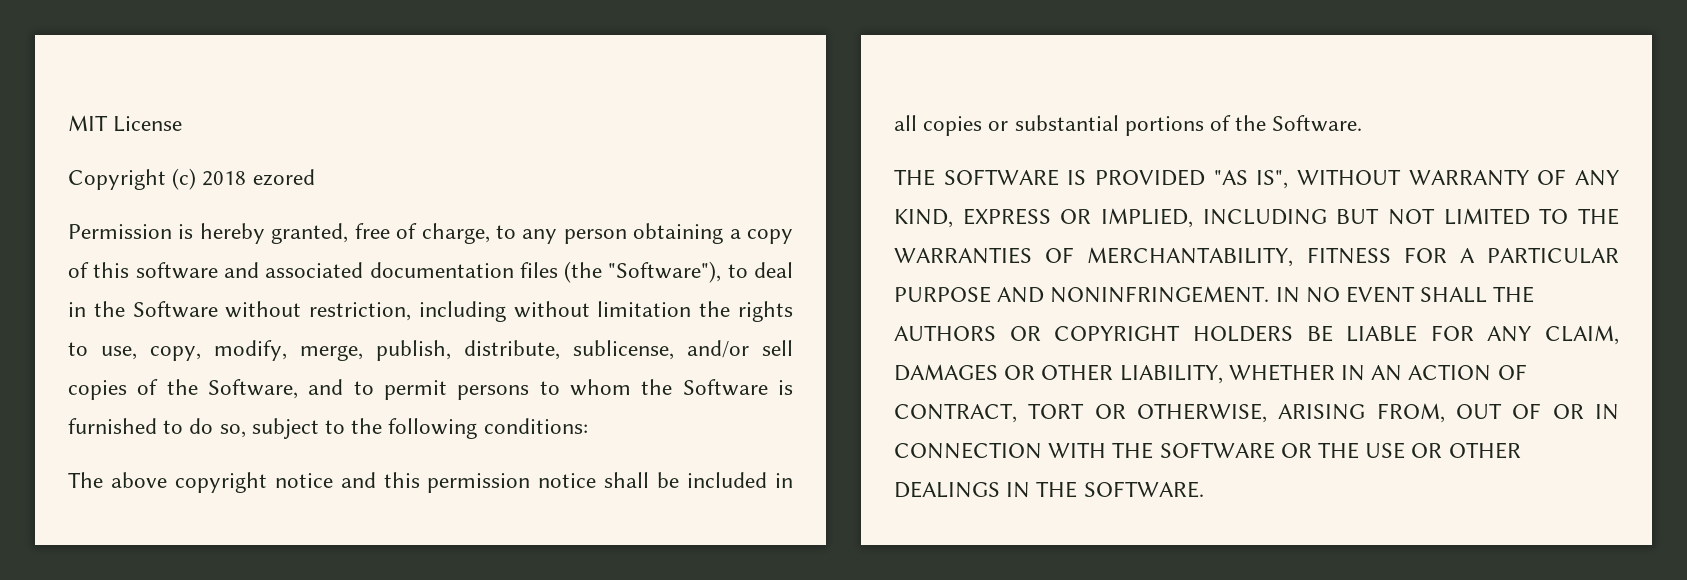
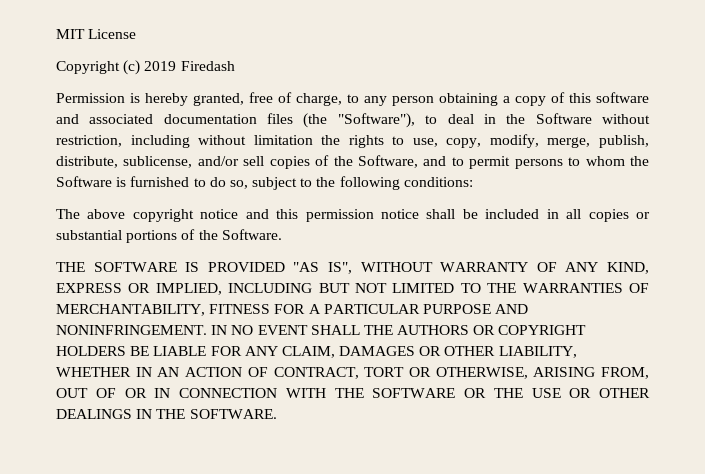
- Copyright (c) 2018 ezored
+ Copyright (c) 2019 Firedash

